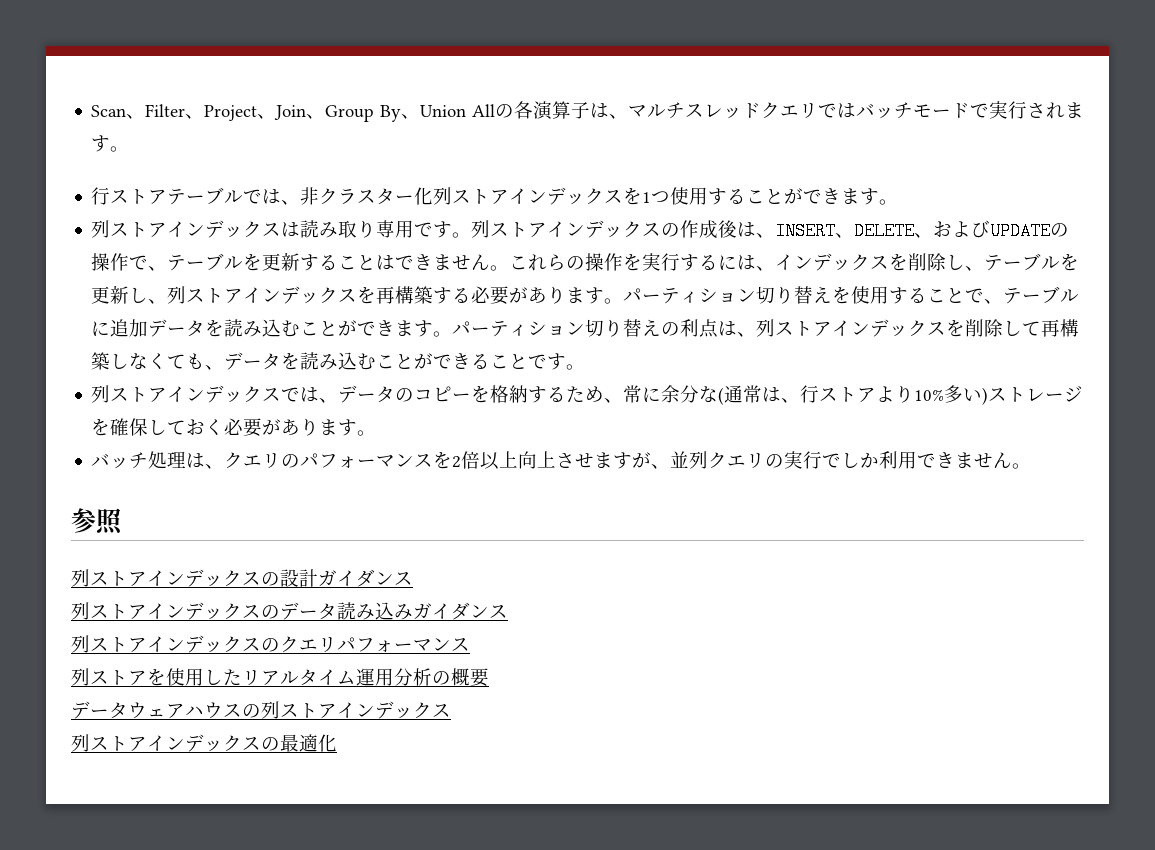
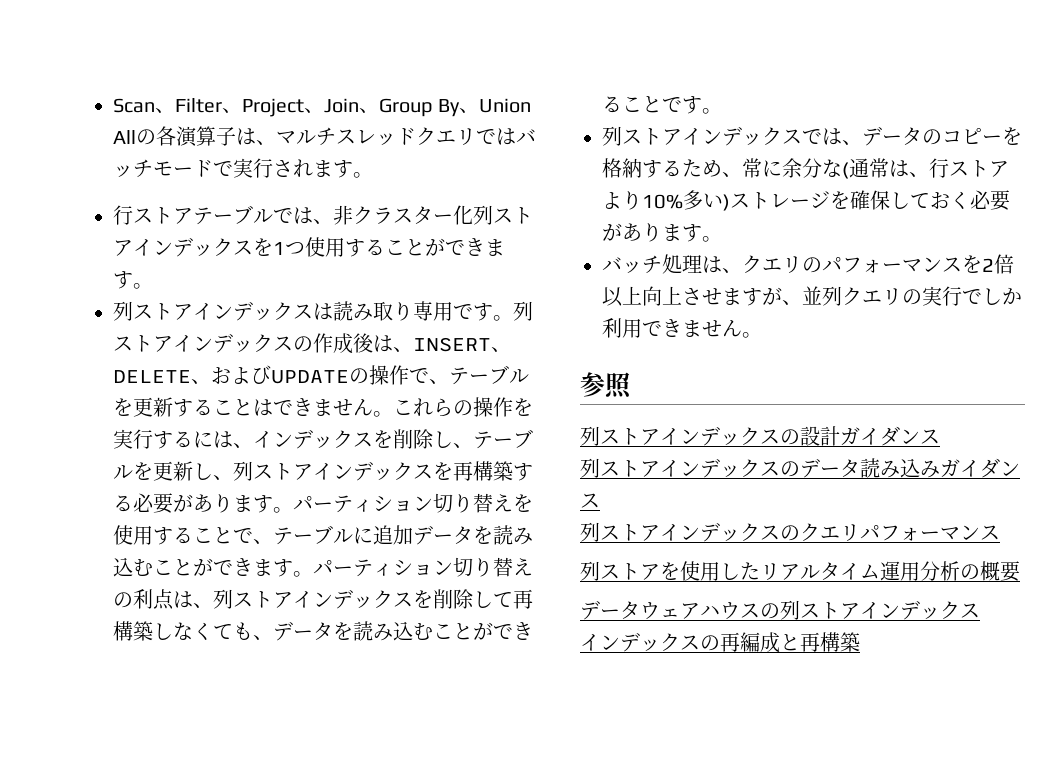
- 列ストアインデックスの最適化
+ インデックスの再編成と再構築

